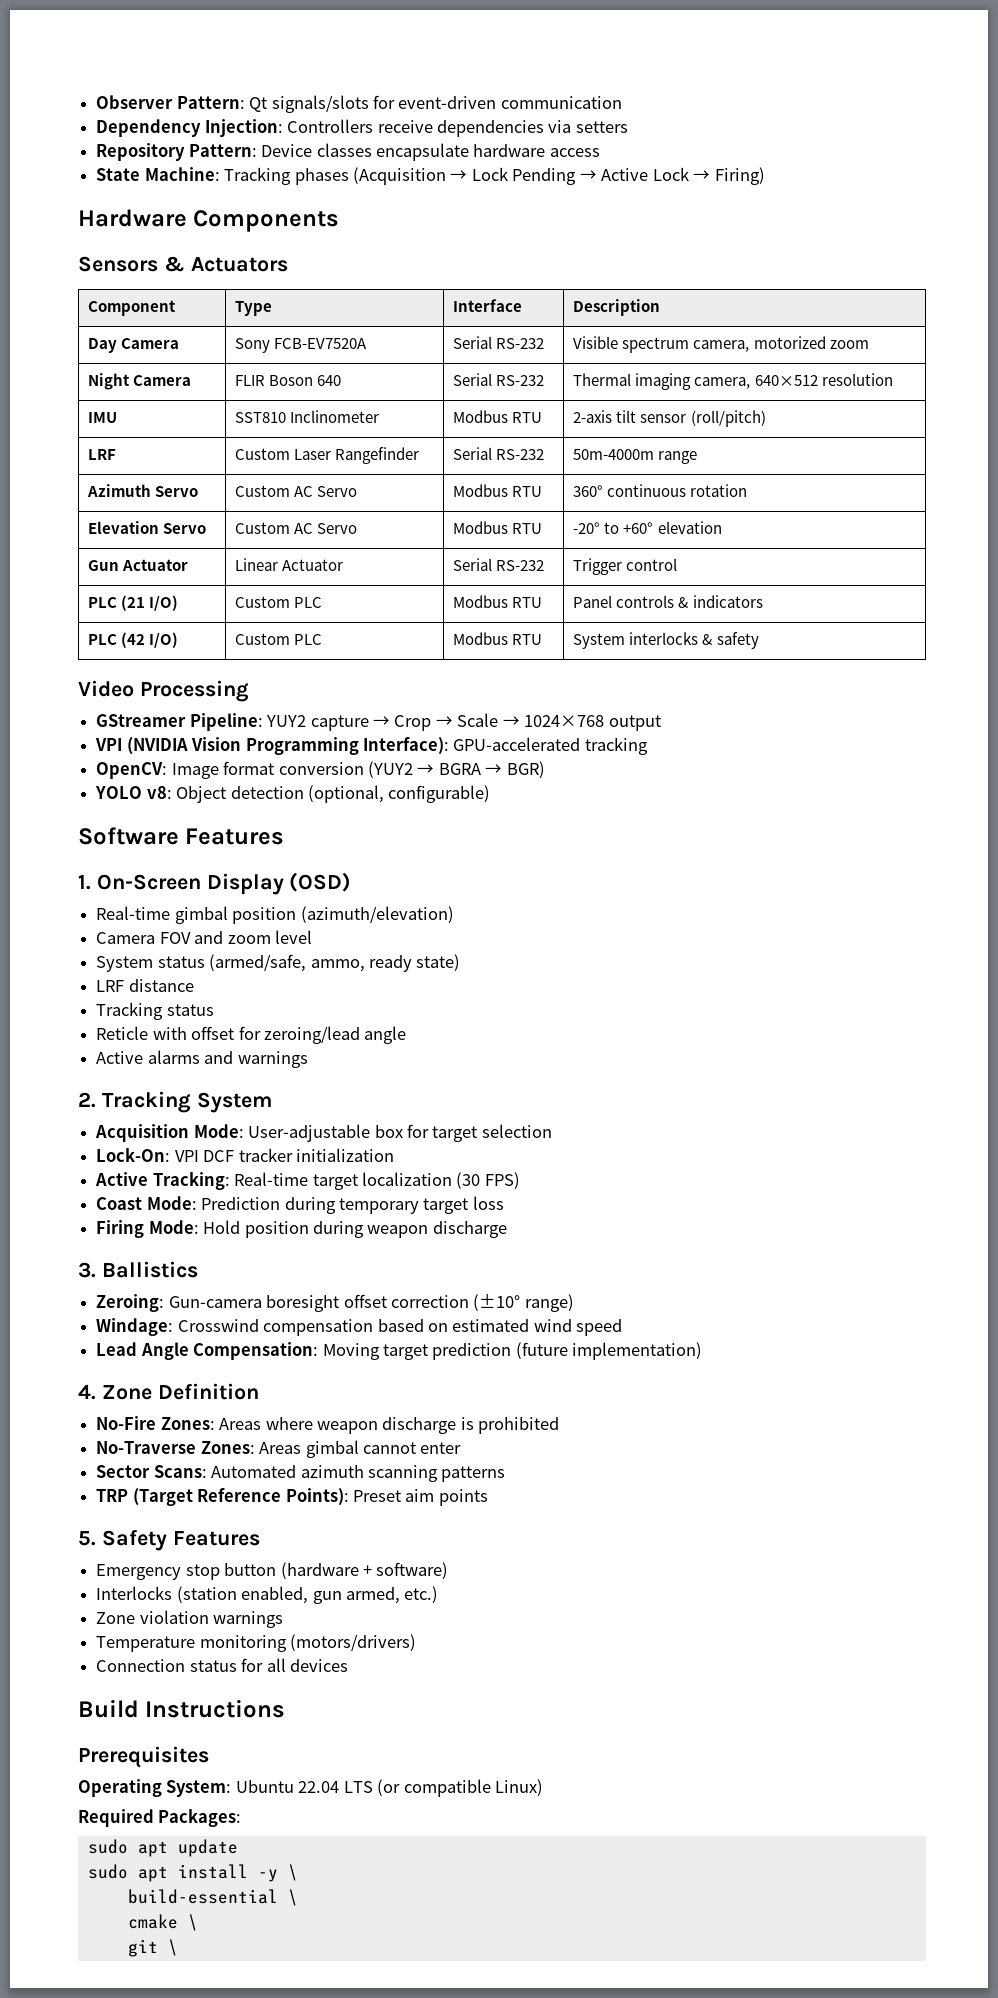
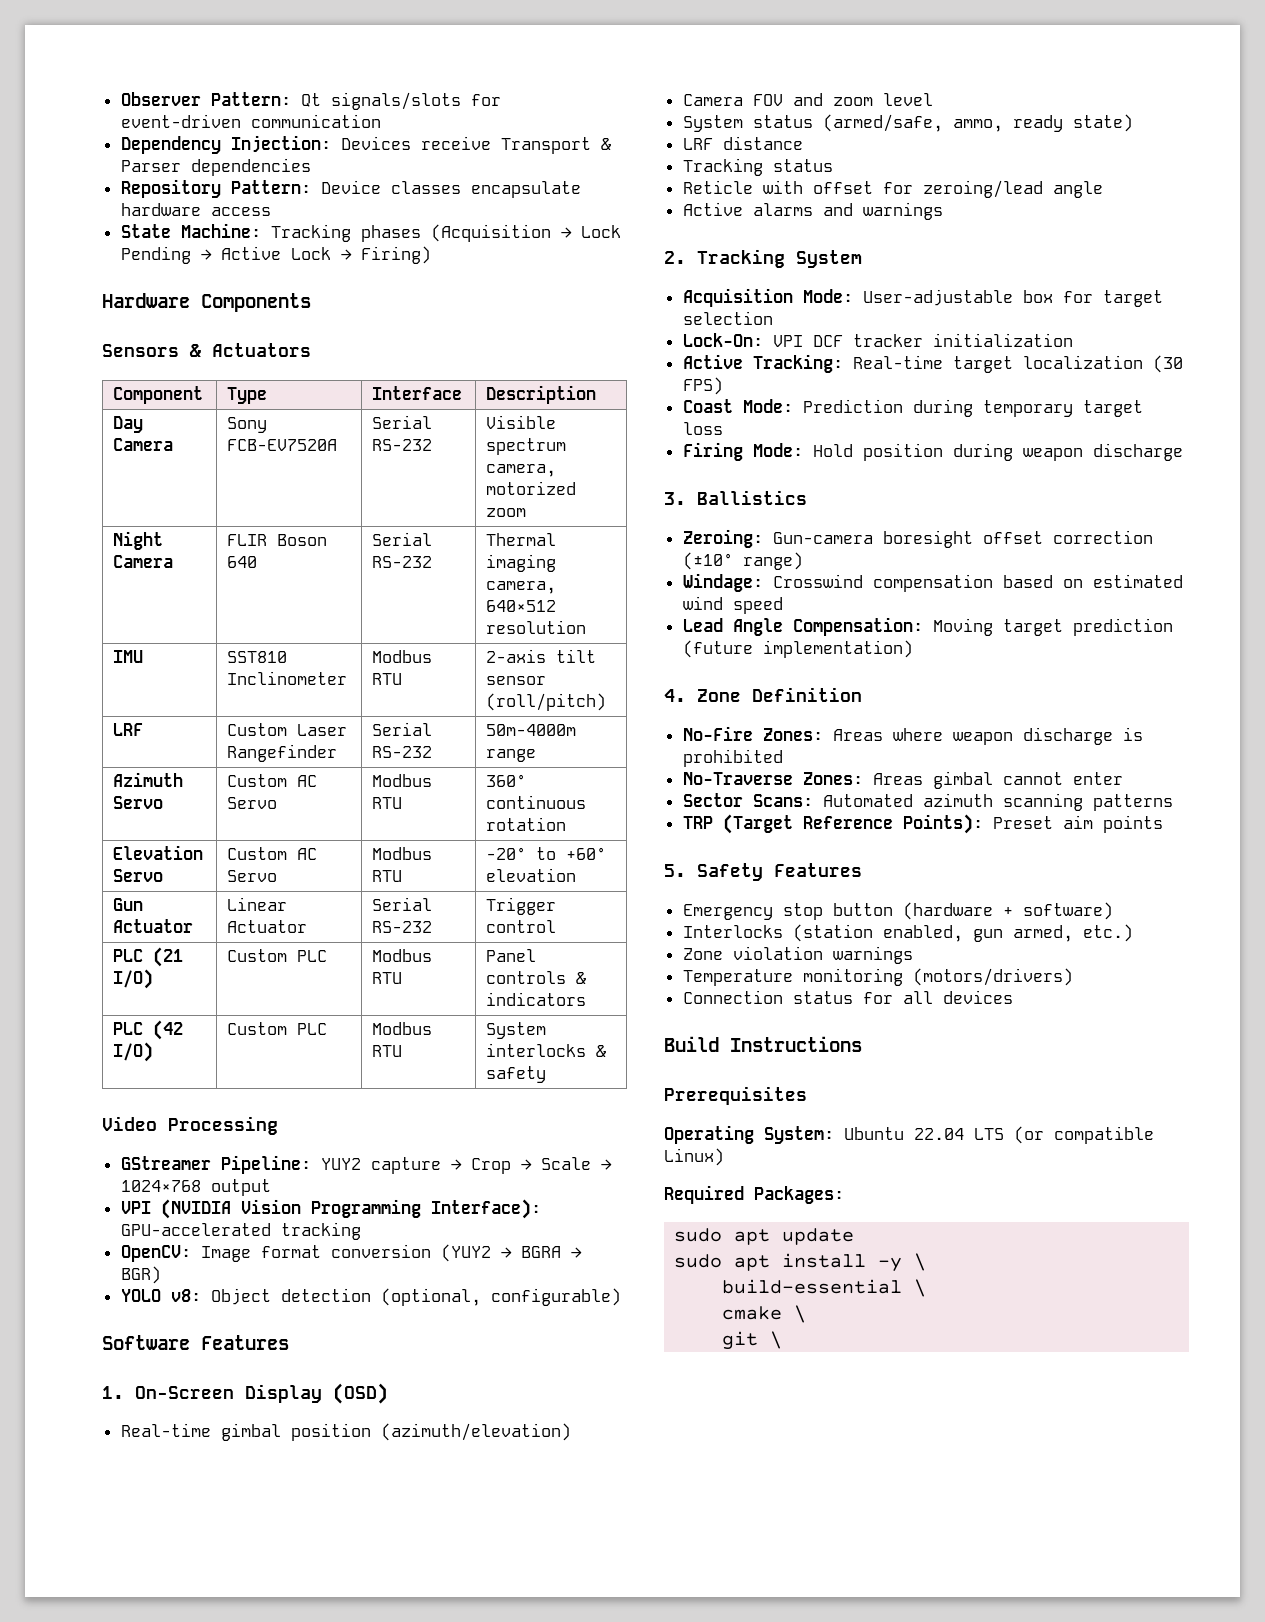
- Dependency Injection: Controllers receive dependencies via setters
+ Dependency Injection: Devices receive Transport & Parser dependencies

